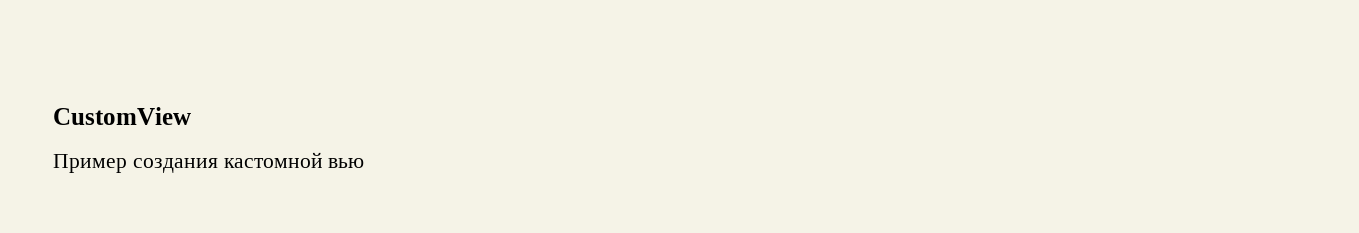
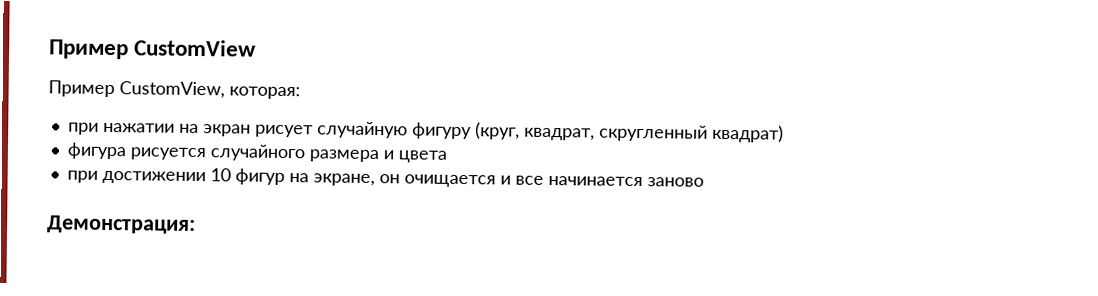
- CustomView
+ Пример CustomView
- Пример создания кастомной вью
+ Пример CustomView, которая:
+ при нажатии на экран рисует случайную фигуру (круг, квадрат, скругленный квадрат)
+ фигура рисуется случайного размера и цвета
+ при достижении 10 фигур на экране, он очищается и все начинается заново
+ Демонстрация:

